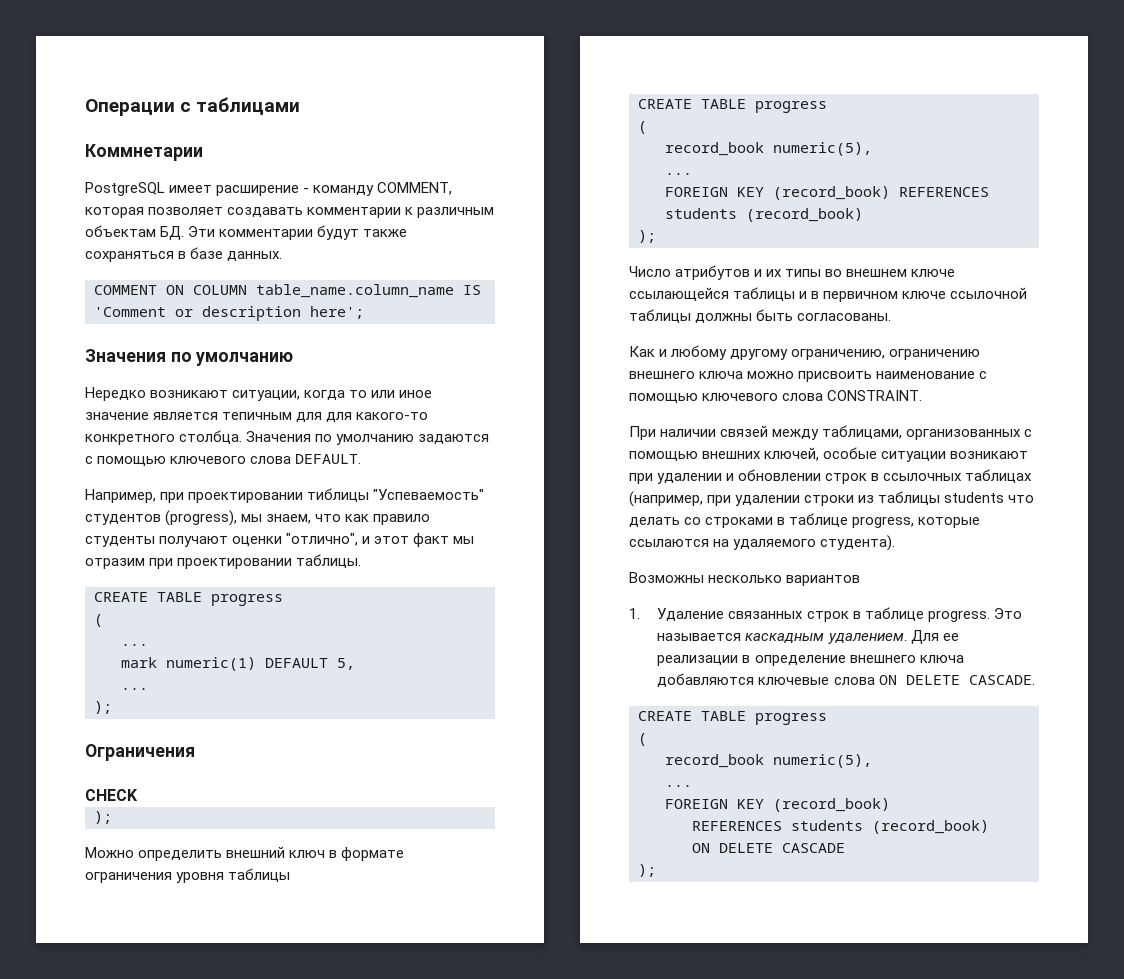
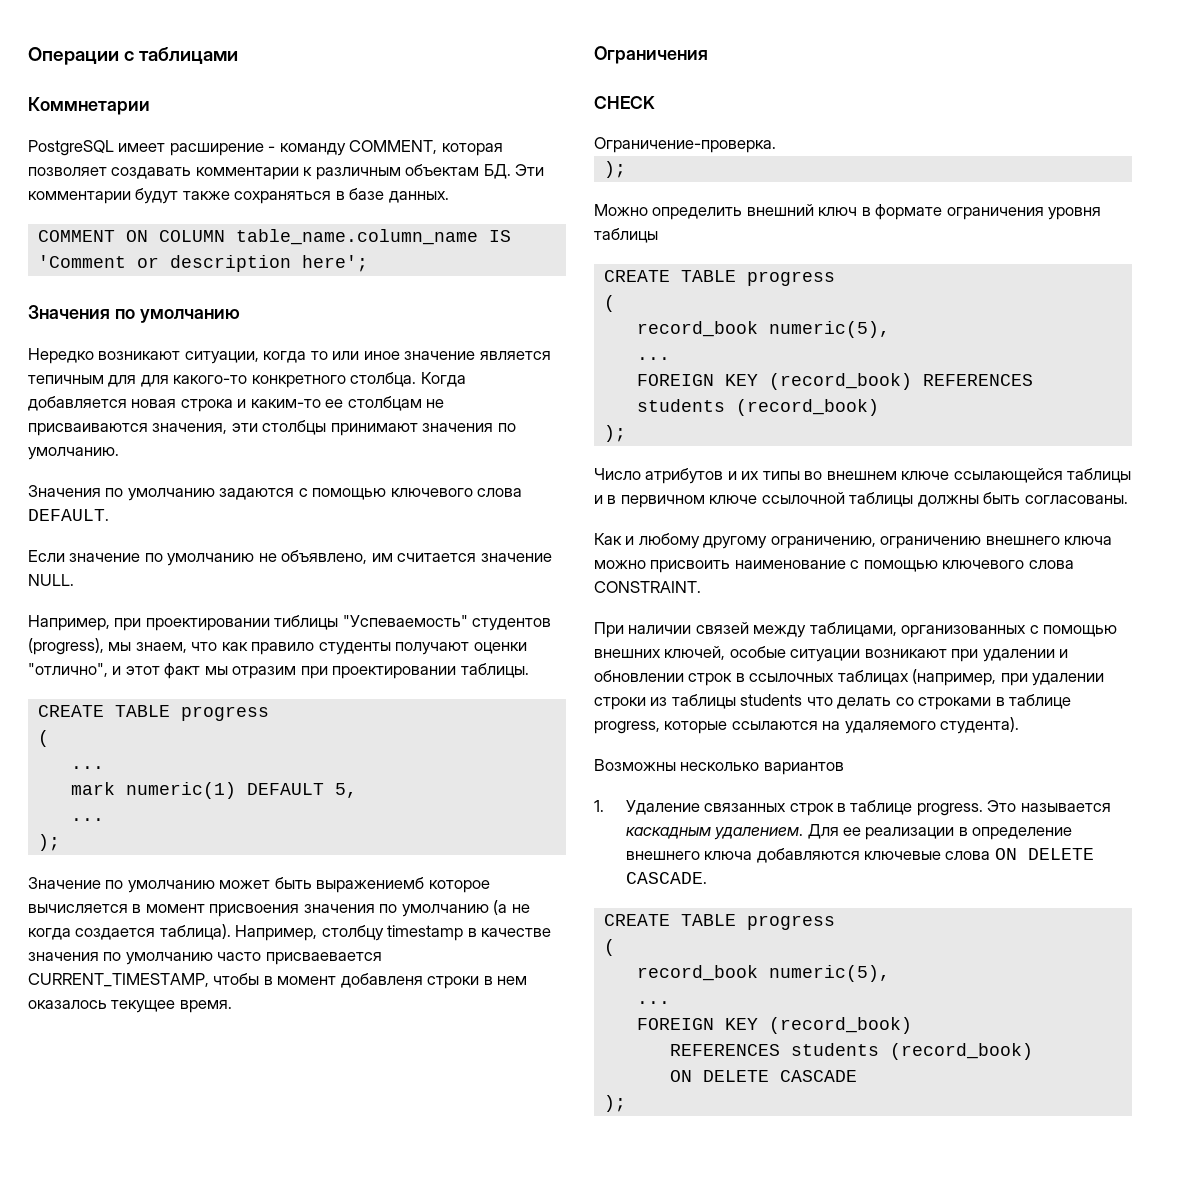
- Нередко возникают ситуации, когда то или иное значение является тепичным для для какого-то конкретного столбца. Значения по умолчанию задаются с помощью ключевого слова DEFAULT.
+ Нередко возникают ситуации, когда то или иное значение является тепичным для для какого-то конкретного столбца. Когда добавляется новая строка и каким-то ее столбцам не присваиваются значения, эти столбцы принимают значения по умолчанию.
+ Значения по умолчанию задаются с помощью ключевого слова DEFAULT.
+ Если значение по умолчанию не объявлено, им считается значение NULL.
+ Значение по умолчанию может быть выражениемб которое вычисляется в момент присвоения значения по умолчанию (а не когда создается таблица). Например, столбцу timestamp в качестве значения по умолчанию часто присваевается CURRENT_TIMESTAMP, чтобы в момент добавленя строки в нем оказалось текущее время.
+ Ограничение-проверка.

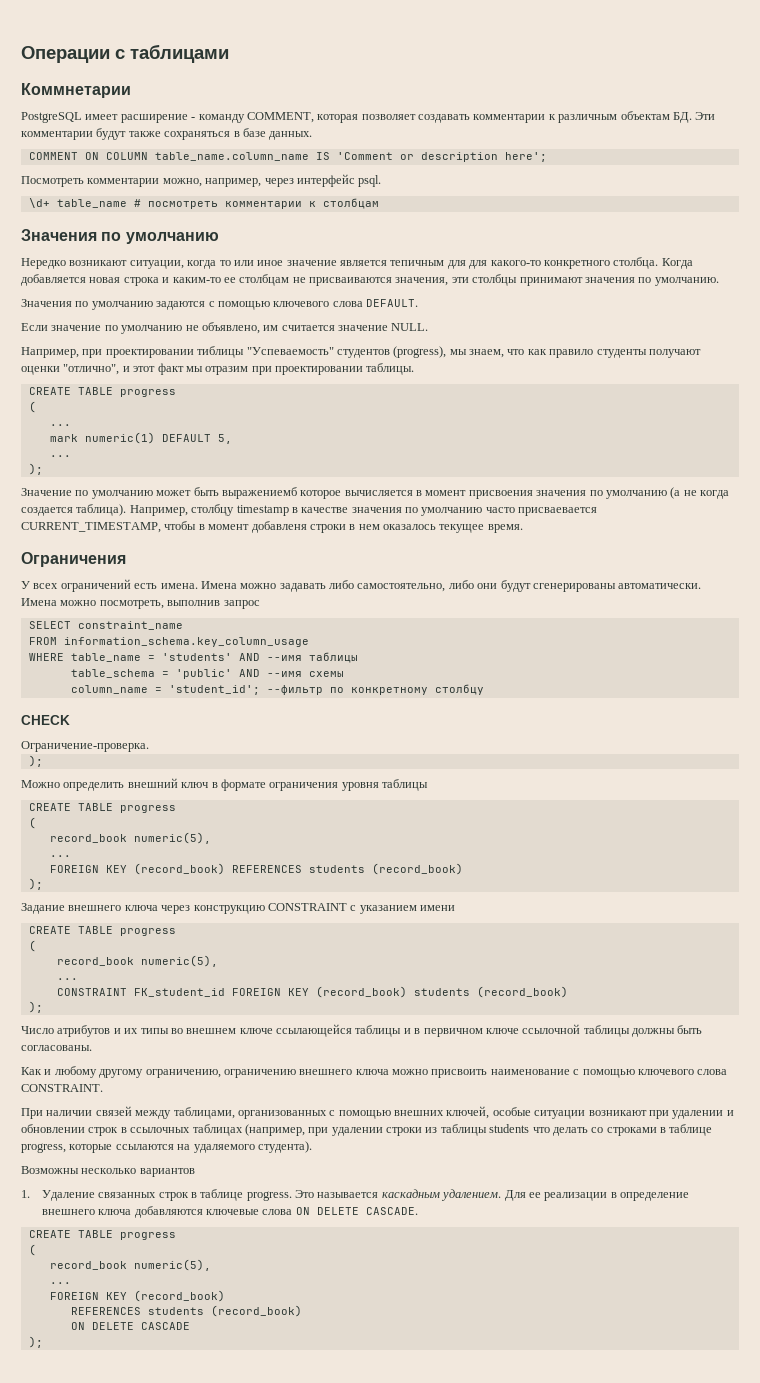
+ Посмотреть комментарии можно, например, через интерфейс psql.
+ \d+ table_name # посмотреть комментарии к столбцам
+ У всех ограничений есть имена. Имена можно задавать либо самостоятельно, либо они будут сгенерированы автоматически. Имена можно посмотреть, выполнив запрос
+ SELECT constraint_name
+ FROM information_schema.key_column_usage
+ WHERE table_name = 'students' AND --имя таблицы
+ table_schema = 'public' AND --имя схемы
+ column_name = 'student_id'; --фильтр по конкретному столбцу
+ Задание внешнего ключа через конструкцию CONSTRAINT с указанием имени
+ CREATE TABLE progress
+ (
+ record_book numeric(5),
+ ...
+ CONSTRAINT FK_student_id FOREIGN KEY (record_book) students (record_book)
+ );

